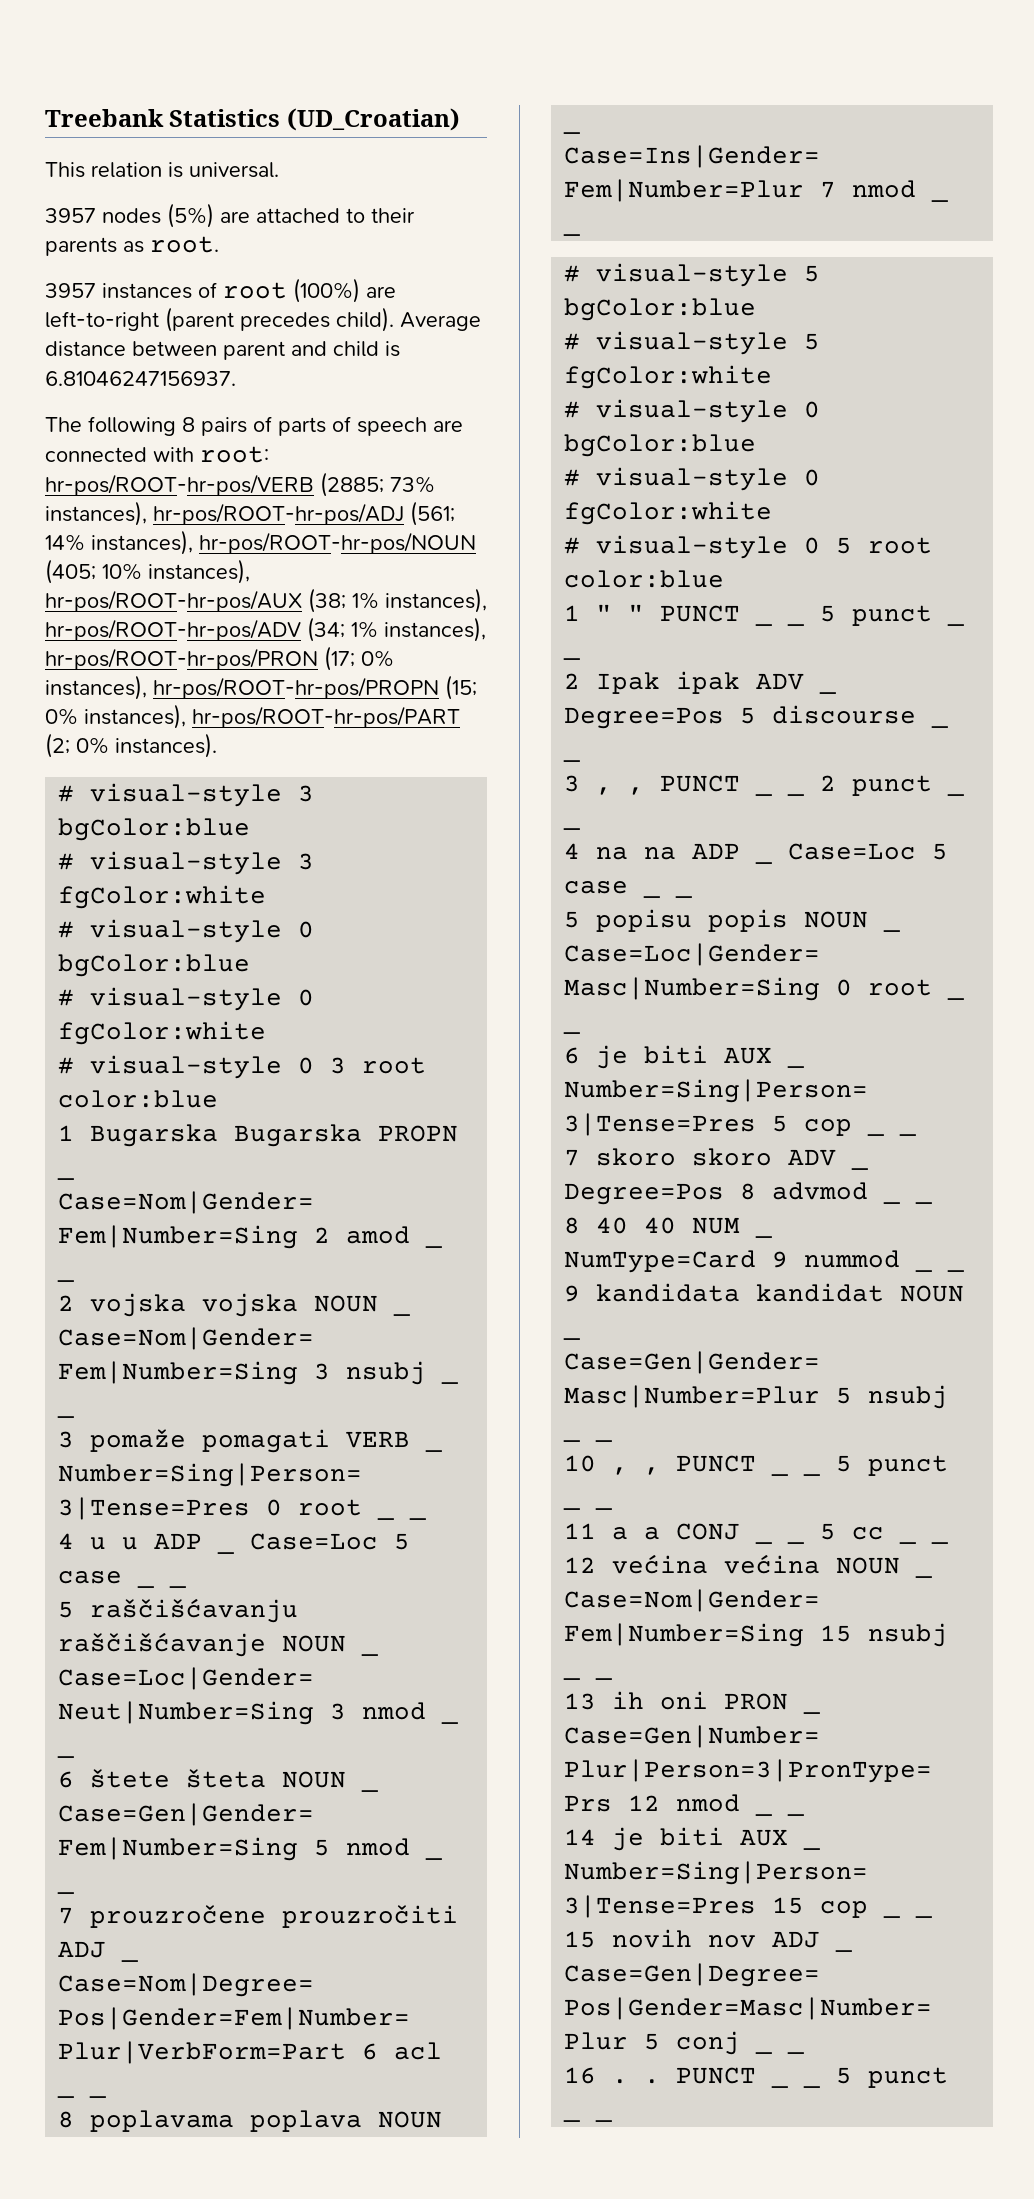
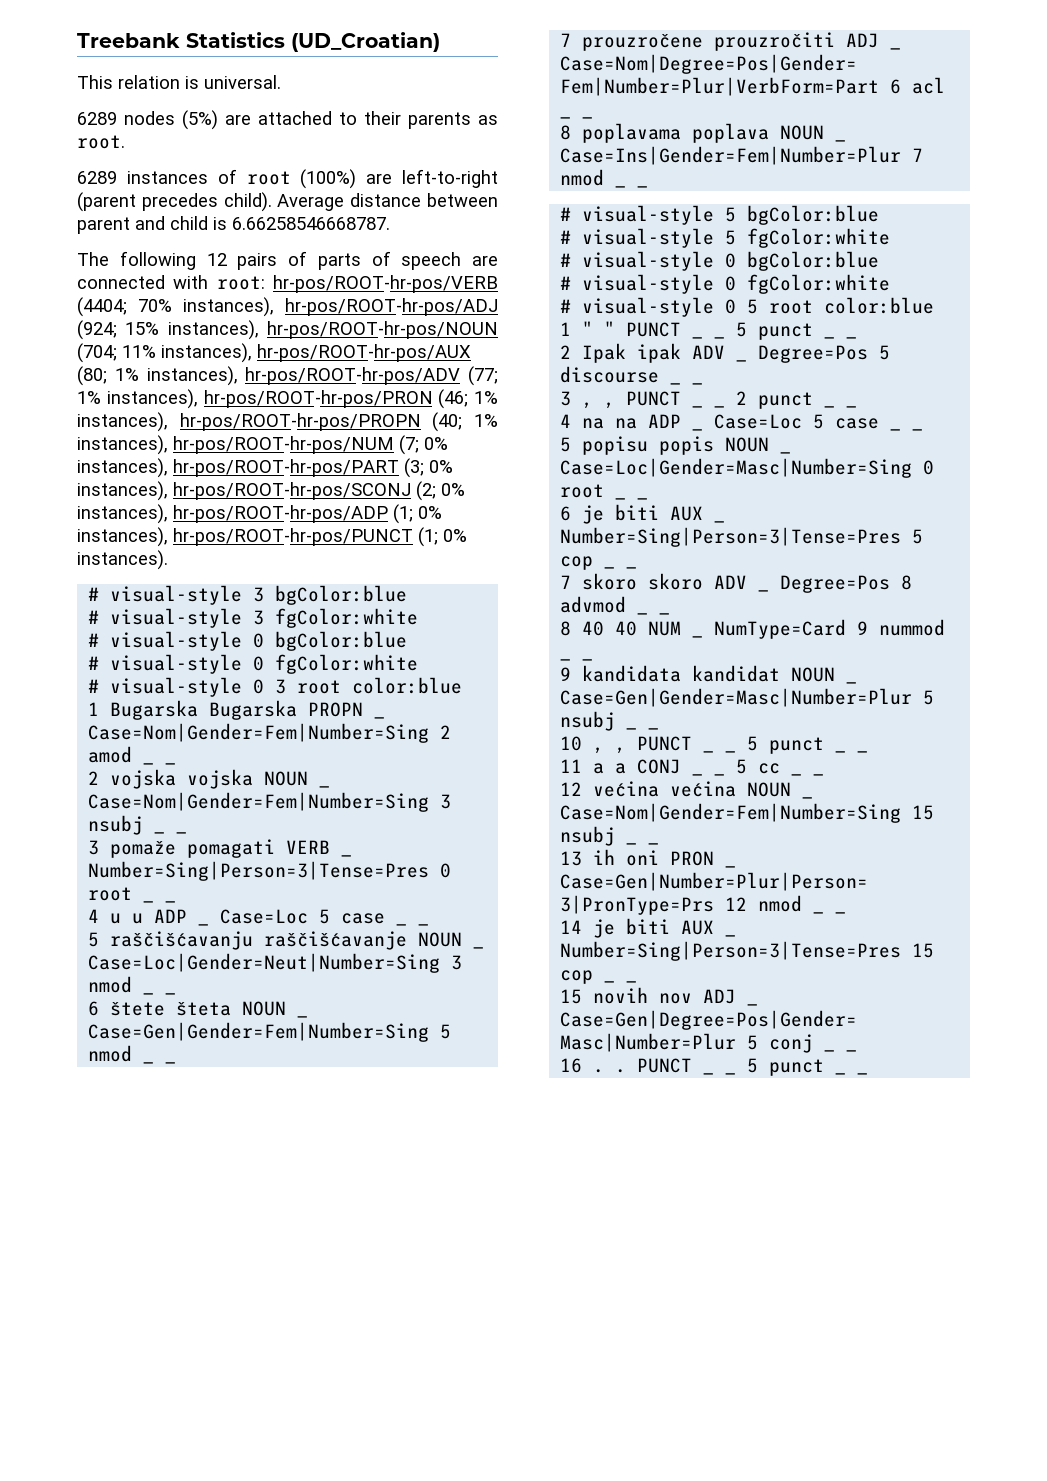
- 3957 nodes (5%) are attached to their parents as root.
+ 6289 nodes (5%) are attached to their parents as root.
- 3957 instances of root (100%) are left-to-right (parent precedes child).
+ 6289 instances of root (100%) are left-to-right (parent precedes child).
- Average distance between parent and child is 6.81046247156937.
+ Average distance between parent and child is 6.66258546668787.
- The following 8 pairs of parts of speech are connected with root: hr-pos/ROOT-hr-pos/VERB (2885; 73% instances), hr-pos/ROOT-hr-pos/ADJ (561; 14% instances), hr-pos/ROOT-hr-pos/NOUN (405; 10% instances), hr-pos/ROOT-hr-pos/AUX (38; 1% instances), hr-pos/ROOT-hr-pos/ADV (34; 1% instances), hr-pos/ROOT-hr-pos/PRON (17; 0% instances), hr-pos/ROOT-hr-pos/PROPN (15; 0% instances), hr-pos/ROOT-hr-pos/PART (2; 0% instances).
+ The following 12 pairs of parts of speech are connected with root: hr-pos/ROOT-hr-pos/VERB (4404; 70% instances), hr-pos/ROOT-hr-pos/ADJ (924; 15% instances), hr-pos/ROOT-hr-pos/NOUN (704; 11% instances), hr-pos/ROOT-hr-pos/AUX (80; 1% instances), hr-pos/ROOT-hr-pos/ADV (77; 1% instances), hr-pos/ROOT-hr-pos/PRON (46; 1% instances), hr-pos/ROOT-hr-pos/PROPN (40; 1% instances), hr-pos/ROOT-hr-pos/NUM (7; 0% instances), hr-pos/ROOT-hr-pos/PART (3; 0% instances), hr-pos/ROOT-hr-pos/SCONJ (2; 0% instances), hr-pos/ROOT-hr-pos/ADP (1; 0% instances), hr-pos/ROOT-hr-pos/PUNCT (1; 0% instances).

